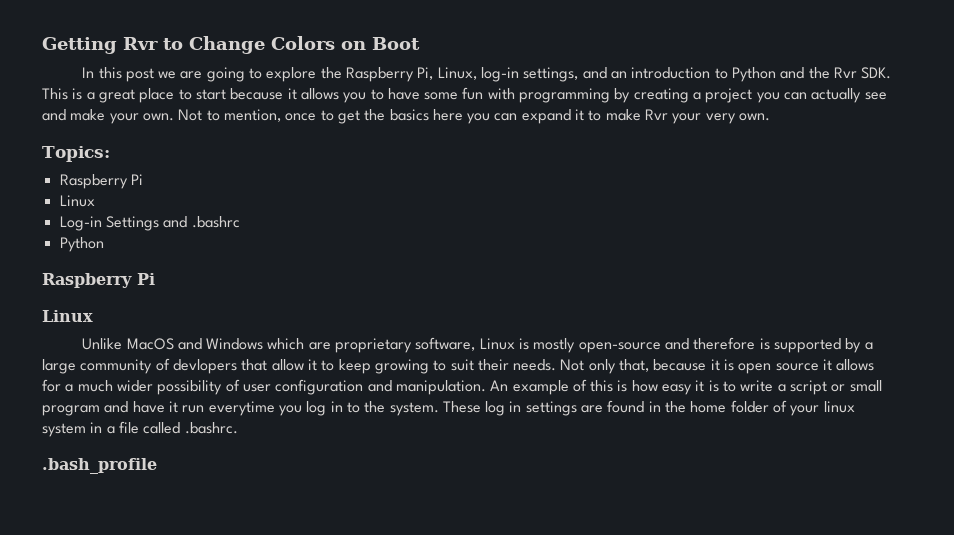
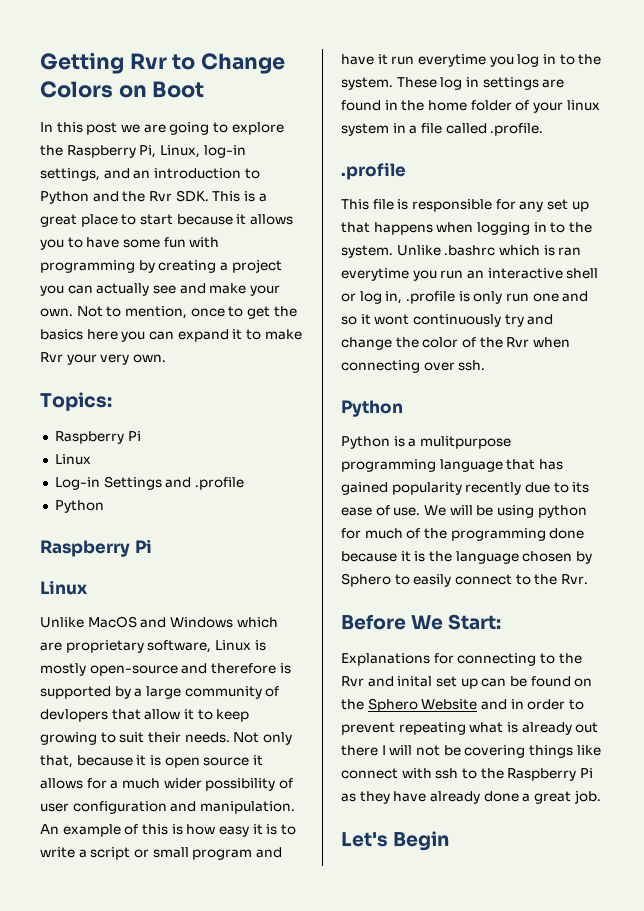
- Log-in Settings and .bashrc
+ Log-in Settings and .profile
- These log in settings are found in the home folder of your linux system in a file called .bashrc.
- .bash_profile
+ These log in settings are found in the home folder of your linux system in a file called .profile.
+ .profile
+ This file is responsible for any set up that happens when logging in to the system. Unlike .bashrc which is ran everytime you run an interactive shell or log in, .profile is only run one and so it wont continuously try and change the color of the Rvr when connecting over ssh.
+ Python
+ Python is a mulitpurpose programming language that has gained popularity recently due to its ease of use. We will be using python for much of the programming done because it is the language chosen by Sphero to easily connect to the Rvr.
+ Before We Start:
+ Explanations for connecting to the Rvr and inital set up can be found on the Sphero Website and in order to prevent repeating what is already out there I will not be covering things like connect with ssh to the Raspberry Pi as they have already done a great job.
+ Let's Begin

